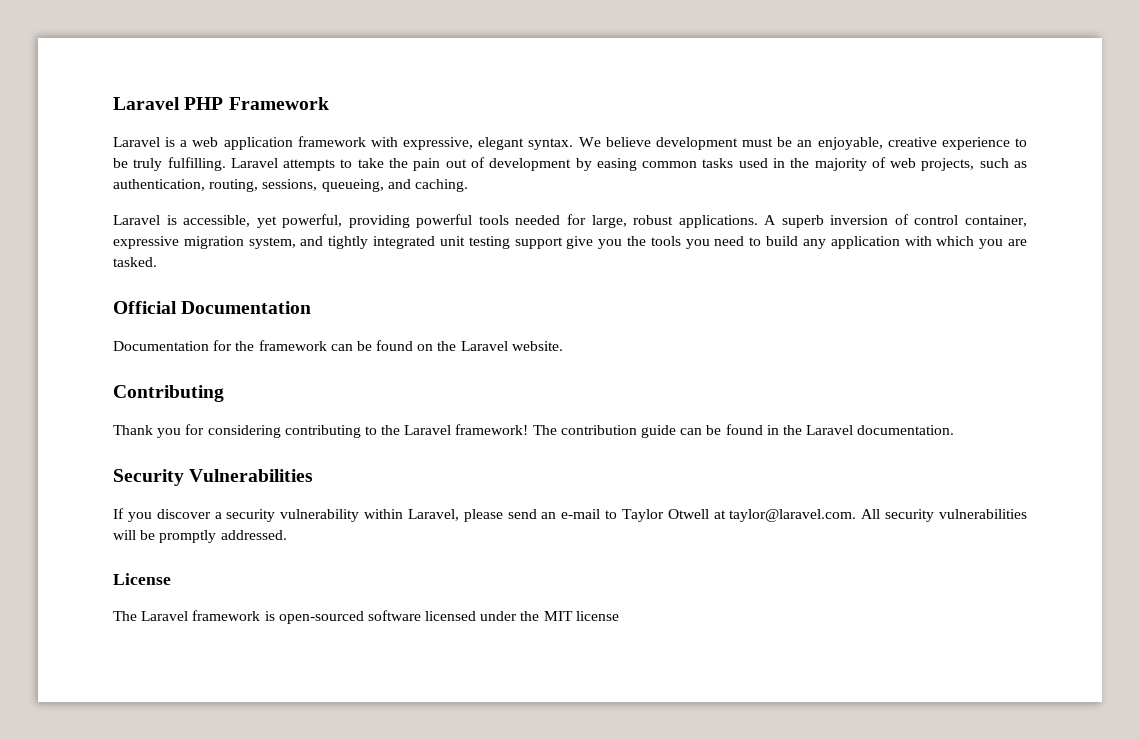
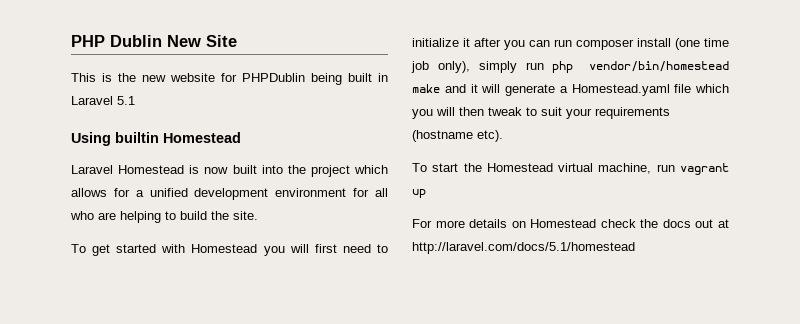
- Laravel PHP Framework
- Laravel is a web application framework with expressive, elegant syntax. We believe development must be an enjoyable, creative experience to be truly fulfilling. Laravel attempts to take the pain out of development by easing common tasks used in the majority of web projects, such as authentication, routing, sessions, queueing, and caching.
- Laravel is accessible, yet powerful, providing powerful tools needed for large, robust applications. A superb inversion of control container, expressive migration system, and tightly integrated unit testing support give you the tools you need to build any application with which you are tasked.
- Official Documentation
- Documentation for the framework can be found on the Laravel website.
- Contributing
- Thank you for considering contributing to the Laravel framework! The contribution guide can be found in the Laravel documentation.
- Security Vulnerabilities
- If you discover a security vulnerability within Laravel, please send an e-mail to Taylor Otwell at taylor@laravel.com. All security vulnerabilities will be promptly addressed.
- License
- The Laravel framework is open-sourced software licensed under the MIT license
+ PHP Dublin New Site
+ This is the new website for PHPDublin being built in Laravel 5.1
+ Using builtin Homestead
+ Laravel Homestead is now built into the project which allows for a unified development environment for all who are helping to build the site.
+ To get started with Homestead you will first need to initialize it after you can run composer install (one time job only), simply run php vendor/bin/homestead make and it will generate a Homestead.yaml file which you will then tweak to suit your requirements (hostname etc).
+ To start the Homestead virtual machine, run vagrant up
+ For more details on Homestead check the docs out at http://laravel.com/docs/5.1/homestead

